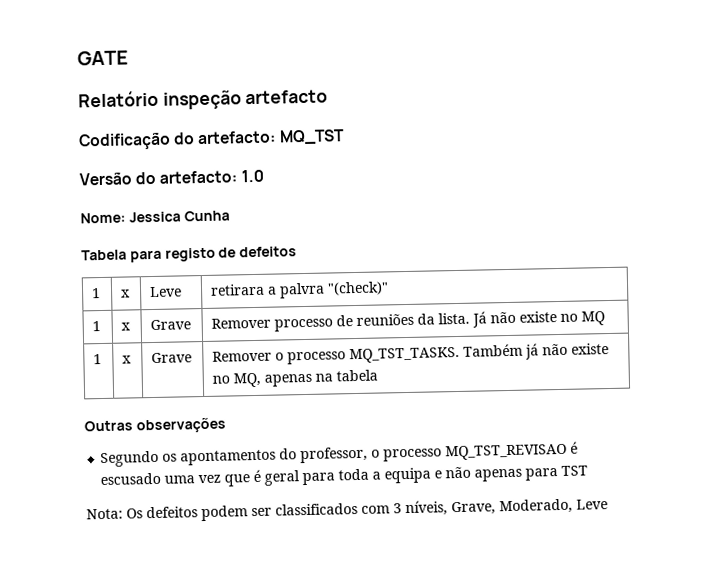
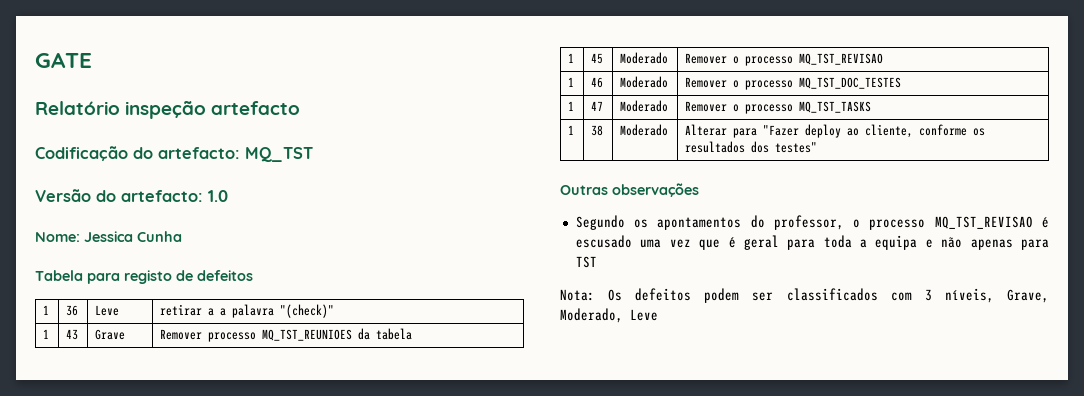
- 1 | x | Leve | retirara a palvra "(check)"
+ 1 | 36 | Leve | retirar a a palavra "(check)"
- 1 | x | Grave | Remover processo de reuniões da lista. Já não existe no MQ
- 1 | x | Grave | Remover o processo MQ_TST_TASKS. Também já não existe no MQ, apenas na tabela
+ 1 | 43 | Grave | Remover processo MQ_TST_REUNIOES da tabela
+ 1 | 45 | Moderado | Remover o processo MQ_TST_REVISAO
+ 1 | 46 | Moderado | Remover o processo MQ_TST_DOC_TESTES
+ 1 | 47 | Moderado | Remover o processo MQ_TST_TASKS
+ 1 | 38 | Moderado | Alterar para "Fazer deploy ao cliente, conforme os resultados dos testes"

